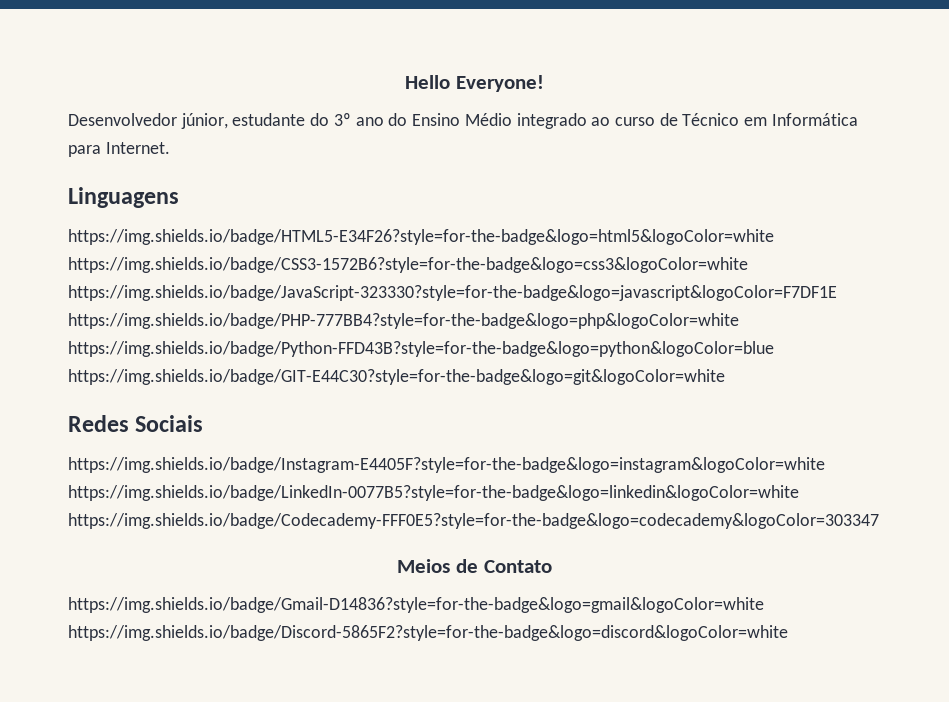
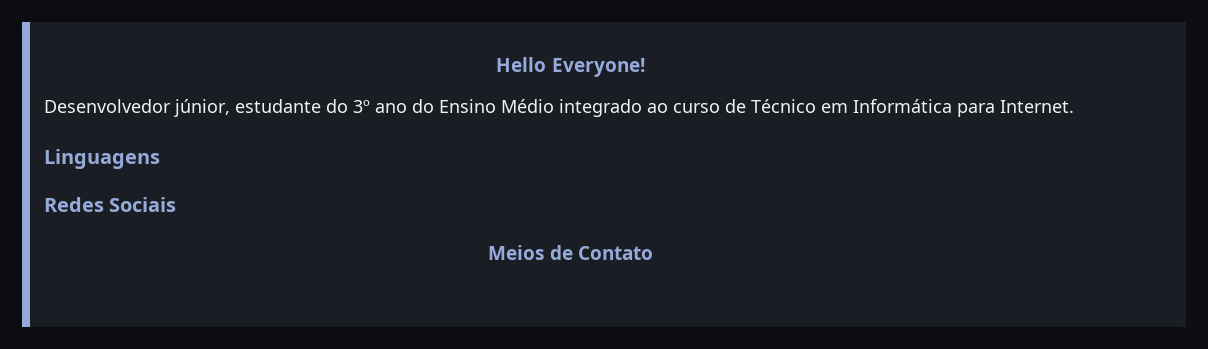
- https://img.shields.io/badge/HTML5-E34F26?style=for-the-badge&logo=html5&logoColor=white https://img.shields.io/badge/CSS3-1572B6?style=for-the-badge&logo=css3&logoColor=white https://img.shields.io/badge/JavaScript-323330?style=for-the-badge&logo=javascript&logoColor=F7DF1E https://img.shields.io/badge/PHP-777BB4?style=for-the-badge&logo=php&logoColor=white https://img.shields.io/badge/Python-FFD43B?style=for-the-badge&logo=python&logoColor=blue https://img.shields.io/badge/GIT-E44C30?style=for-the-badge&logo=git&logoColor=white
- https://img.shields.io/badge/Instagram-E4405F?style=for-the-badge&logo=instagram&logoColor=white https://img.shields.io/badge/LinkedIn-0077B5?style=for-the-badge&logo=linkedin&logoColor=white https://img.shields.io/badge/Codecademy-FFF0E5?style=for-the-badge&logo=codecademy&logoColor=303347
- https://img.shields.io/badge/Gmail-D14836?style=for-the-badge&logo=gmail&logoColor=white https://img.shields.io/badge/Discord-5865F2?style=for-the-badge&logo=discord&logoColor=white

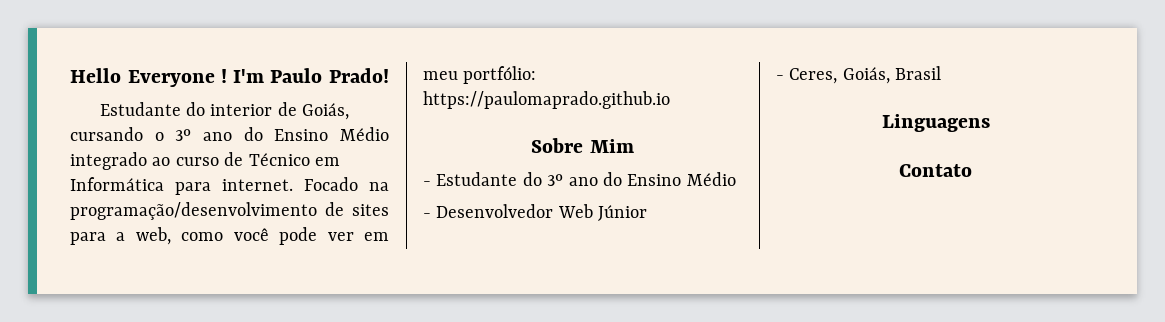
- Hello Everyone!
- Desenvolvedor júnior, estudante do 3º ano do Ensino Médio integrado ao curso de Técnico em Informática para Internet.
+ Hello Everyone ! I'm Paulo Prado!
+ Estudante do interior de Goiás, cursando o 3º ano do Ensino Médio integrado ao curso de Técnico em Informática para internet. Focado na programação/desenvolvimento de sites para a web, como você pode ver em meu portfólio: https://paulomaprado.github.io
+ Sobre Mim
+ - Estudante do 3º ano do Ensino Médio
+ - Desenvolvedor Web Júnior
+ - Ceres, Goiás, Brasil
  Linguagens
- Redes Sociais
- Meios de Contato
+ Contato

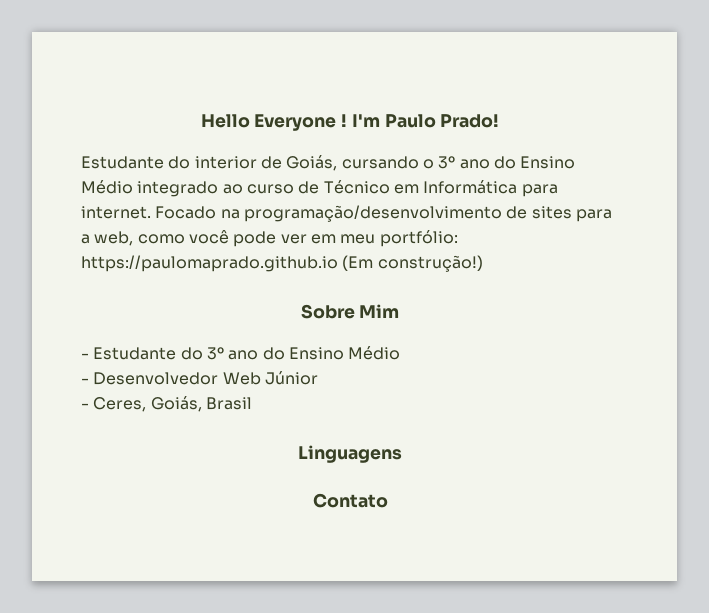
- Focado na programação/desenvolvimento de sites para a web, como você pode ver em meu portfólio: https://paulomaprado.github.io
+ Focado na programação/desenvolvimento de sites para a web, como você pode ver em meu portfólio: https://paulomaprado.github.io (Em construção!)

